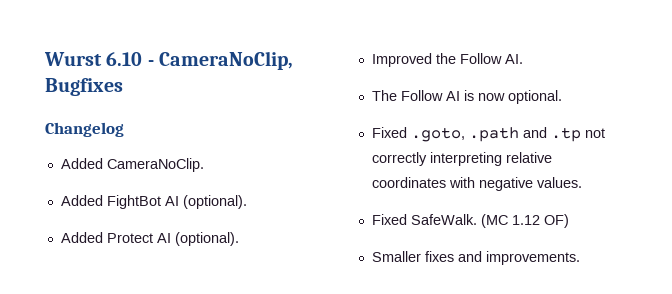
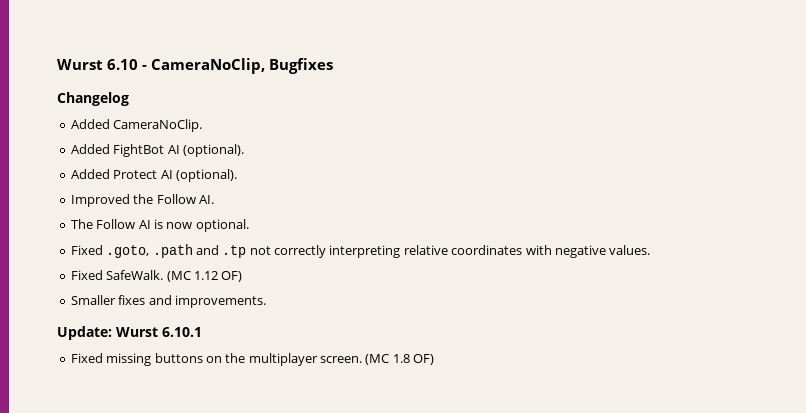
+ Update: Wurst 6.10.1
+ Fixed missing buttons on the multiplayer screen. (MC 1.8 OF)

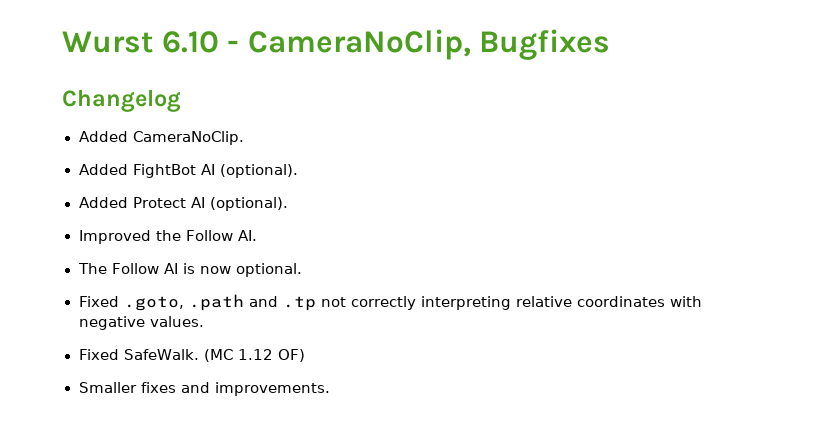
- Update: Wurst 6.10.1
- Fixed missing buttons on the multiplayer screen. (MC 1.8 OF)

